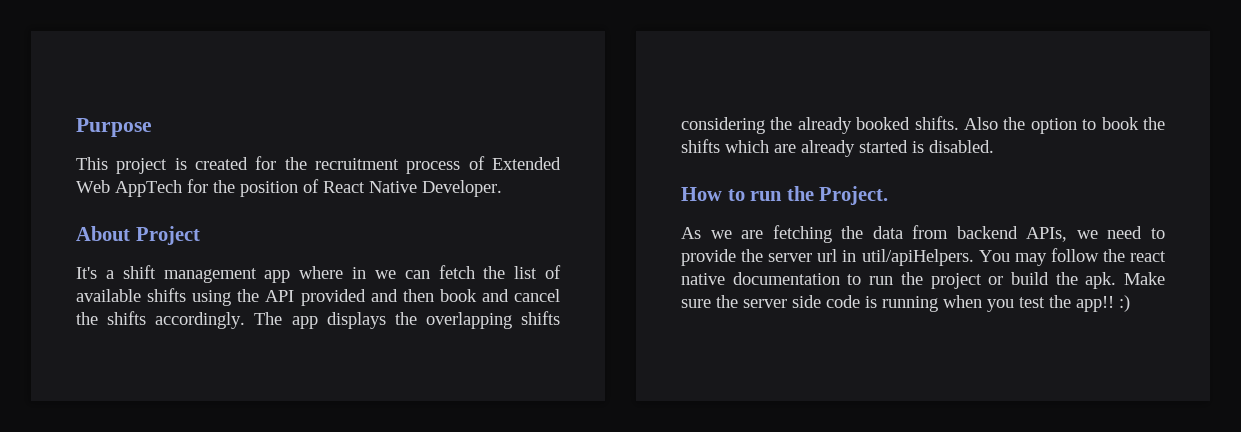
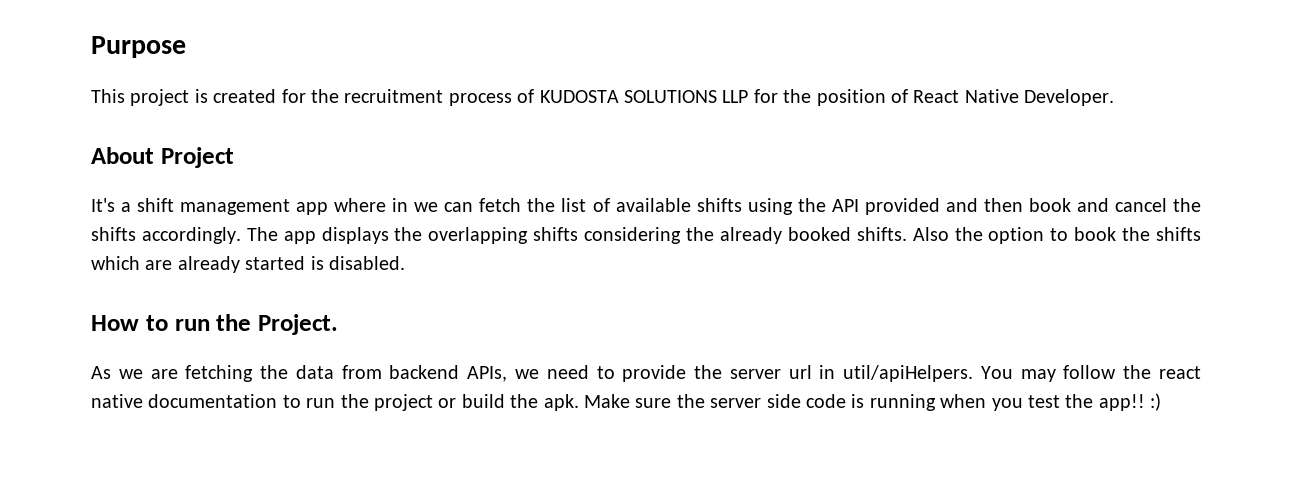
- This project is created for the recruitment process of Extended Web AppTech for the position of React Native Developer.
+ This project is created for the recruitment process of KUDOSTA SOLUTIONS LLP for the position of React Native Developer.

